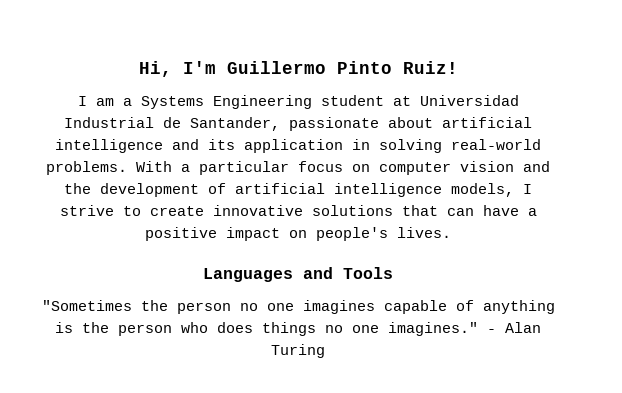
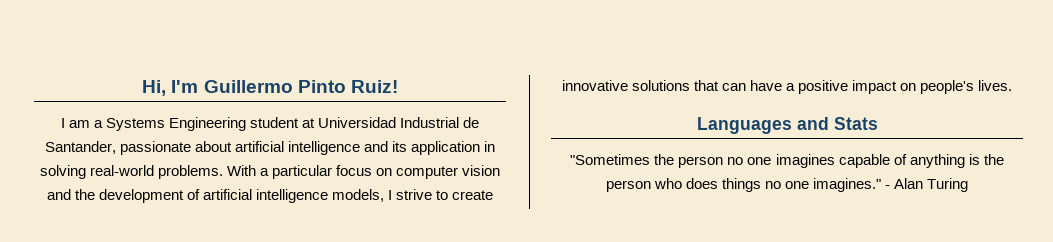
- Languages and Tools
+ Languages and Stats

